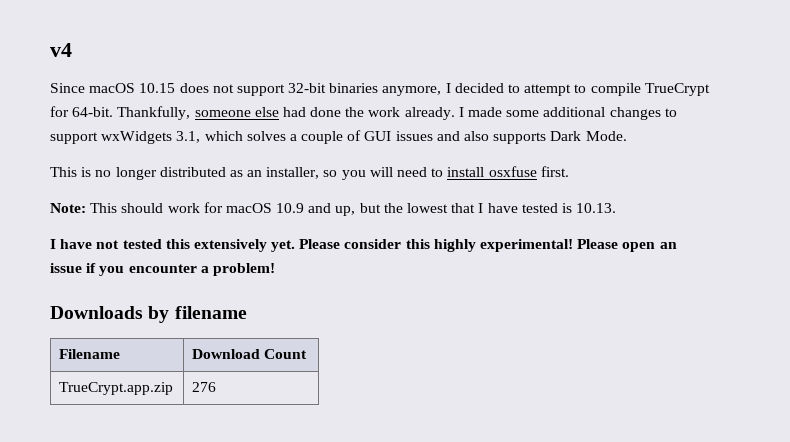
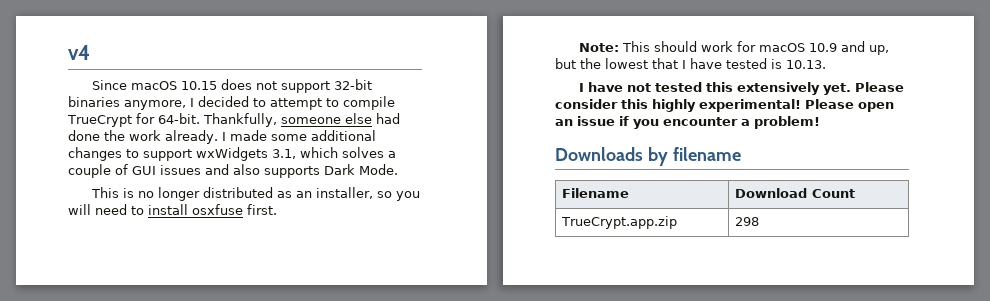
- TrueCrypt.app.zip | 276
+ TrueCrypt.app.zip | 298

